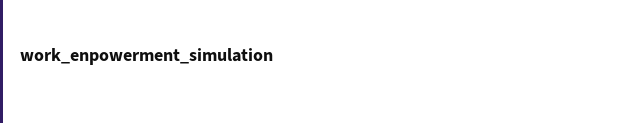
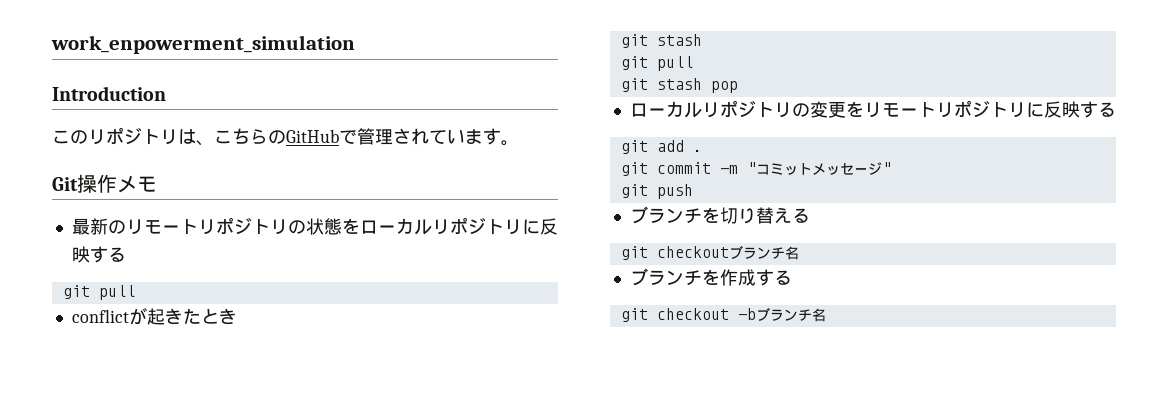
+ Introduction
+ このリポジトリは、こちらのGitHubで管理されています。
+ Git操作メモ
+ 最新のリモートリポジトリの状態をローカルリポジトリに反映する
+ git pull
+ conflictが起きたとき
+ git stash
+ git pull
+ git stash pop
+ ローカルリポジトリの変更をリモートリポジトリに反映する
+ git add .
+ git commit -m "コミットメッセージ"
+ git push
+ ブランチを切り替える
+ git checkoutブランチ名
+ ブランチを作成する
+ git checkout -bブランチ名

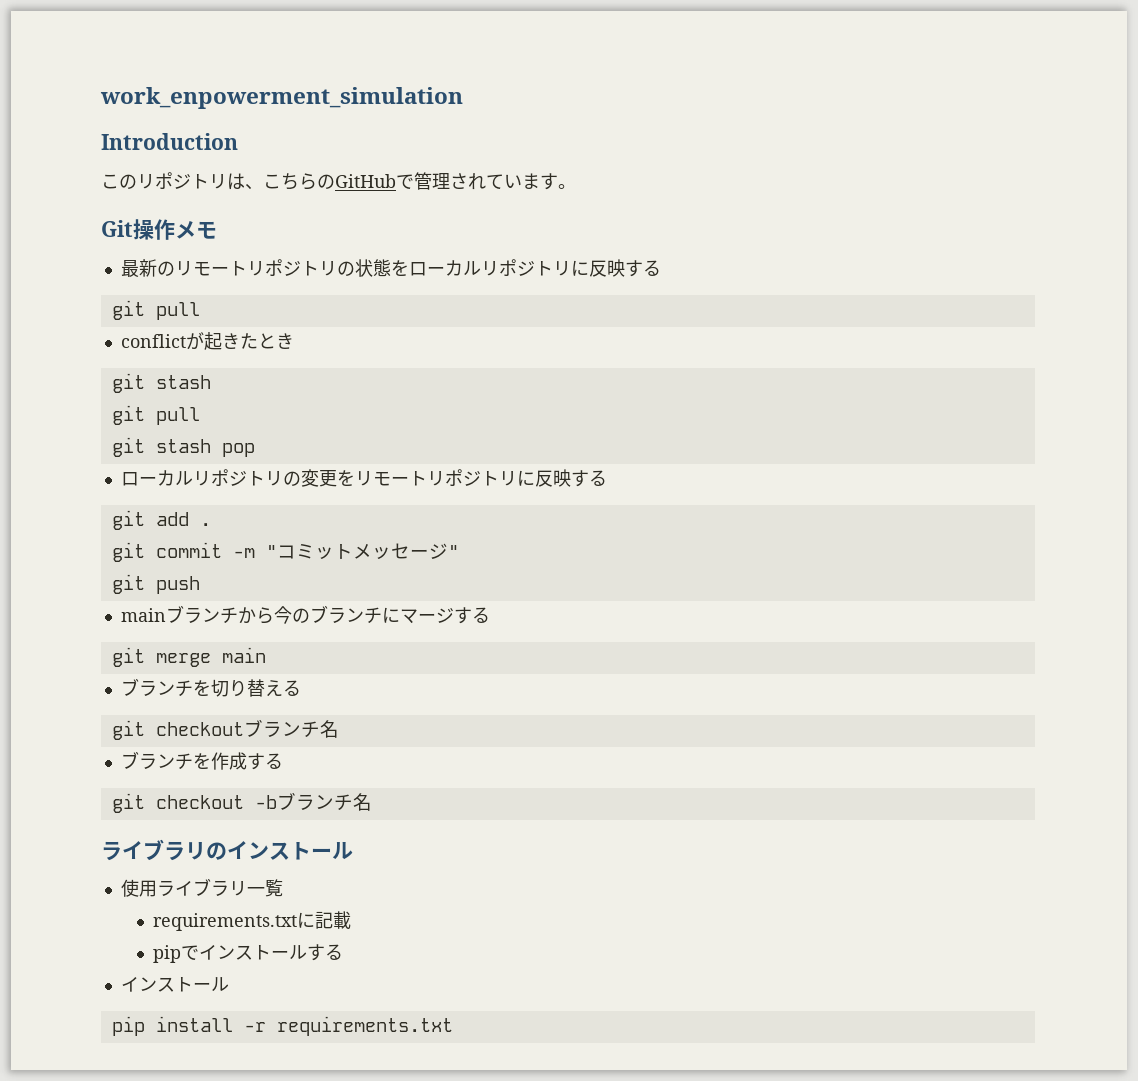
+ mainブランチから今のブランチにマージする
+ git merge main
+ ライブラリのインストール
+ 使用ライブラリ一覧
+ requirements.txtに記載
+ pipでインストールする
+ インストール
+ pip install -r requirements.txt

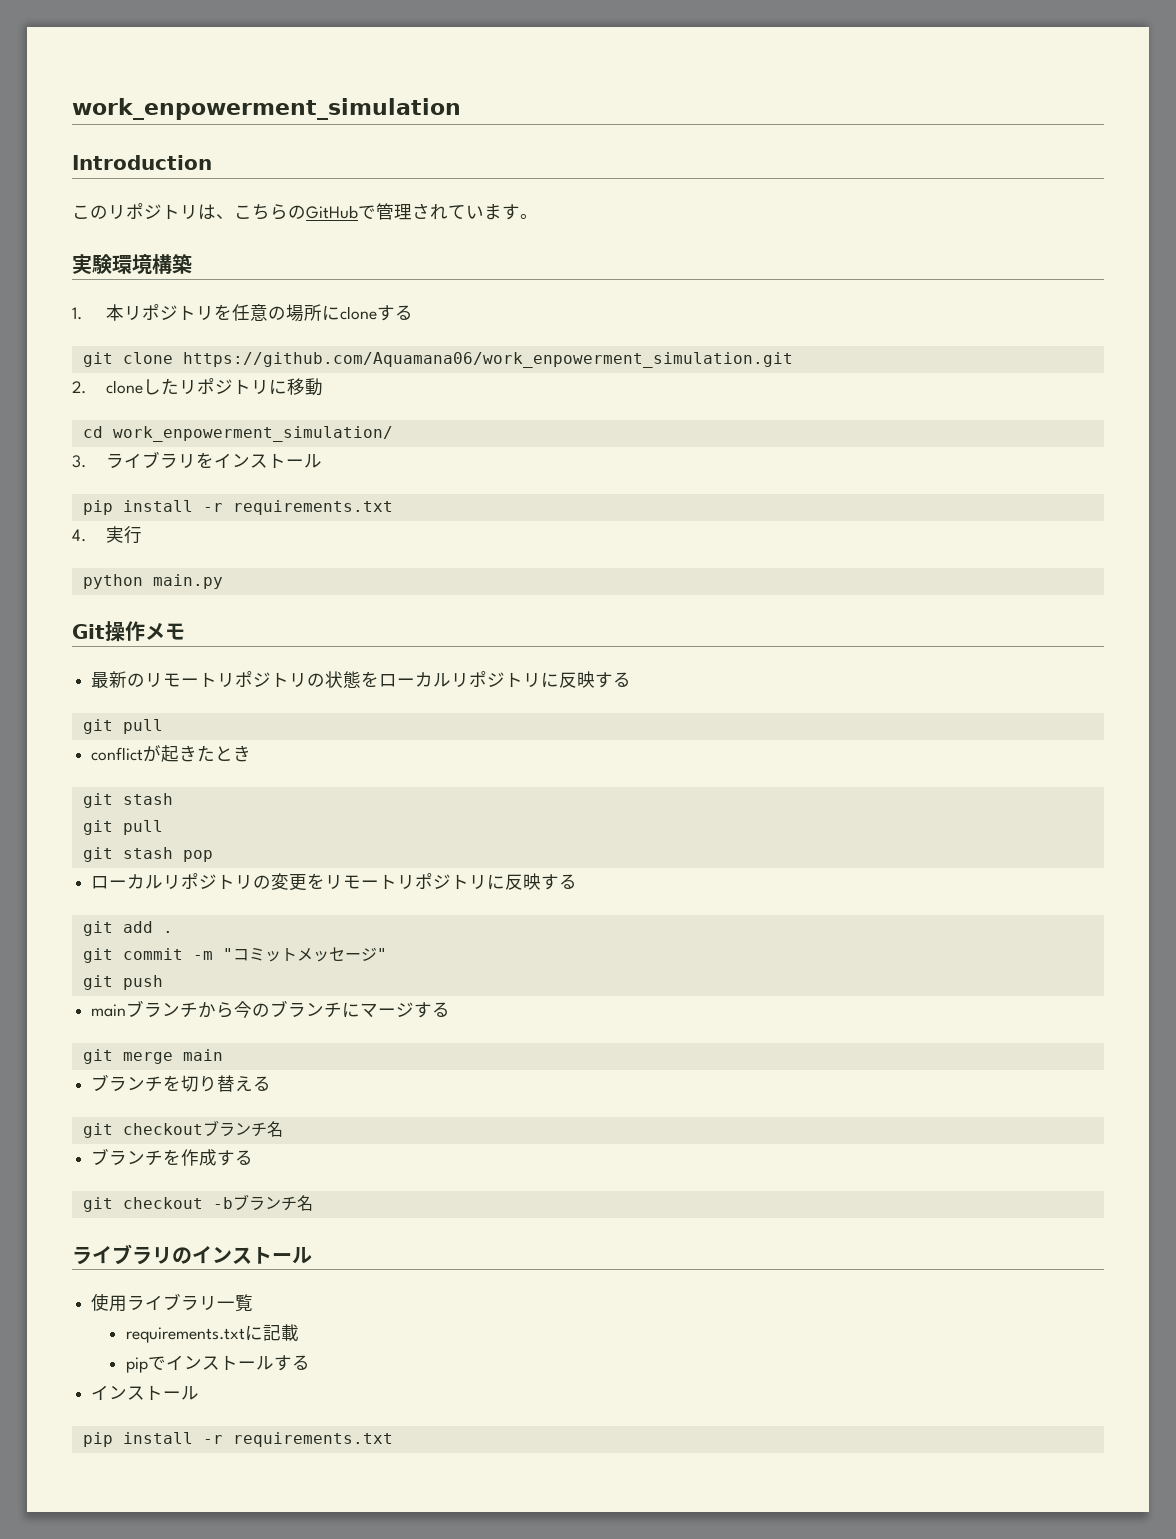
+ 実験環境構築
+ 1.本リポジトリを任意の場所にcloneする
+ git clone https://github.com/Aquamana06/work_enpowerment_simulation.git
+ 2. cloneしたリポジトリに移動
+ cd work_enpowerment_simulation/
+ 3.ライブラリをインストール
+ pip install -r requirements.txt
+ 4.実行
+ python main.py

